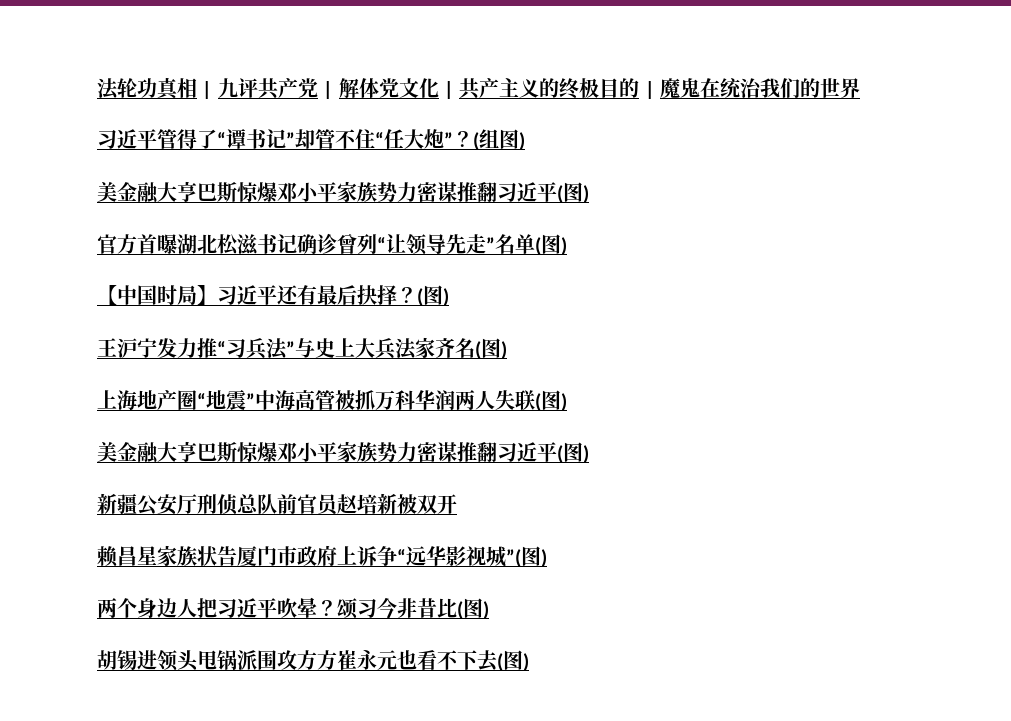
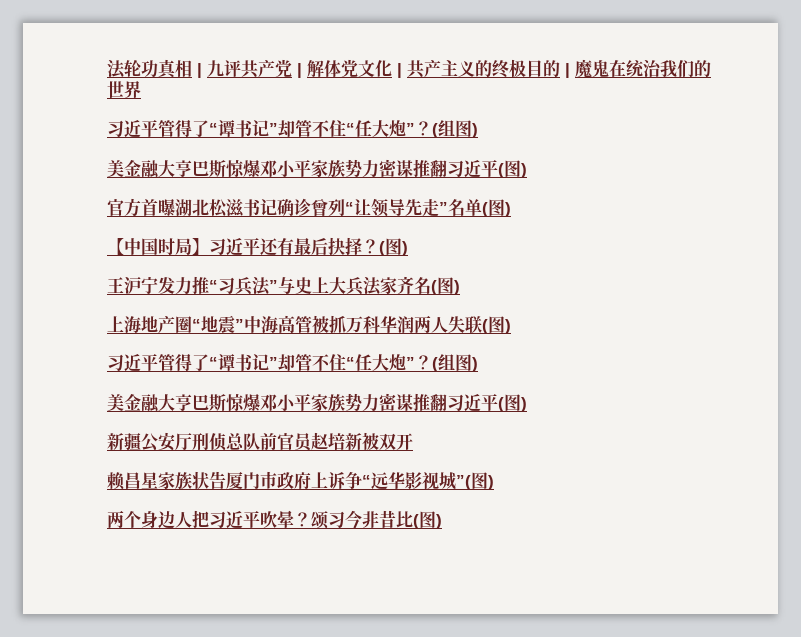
  上海地产圈“地震”中海高管被抓万科华润两人失联(图)
+ 习近平管得了“谭书记”却管不住“任大炮”？(组图)
- 胡锡进领头甩锅派围攻方方崔永元也看不下去(图)

